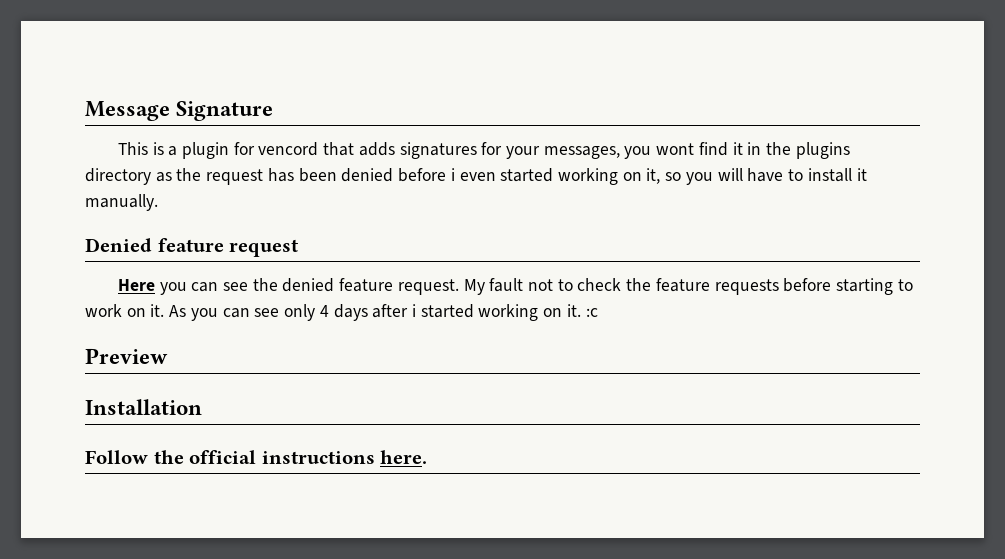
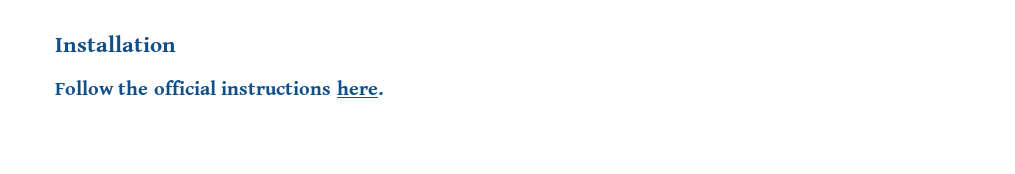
- Message Signature
- This is a plugin for vencord that adds signatures for your messages, you wont find it in the plugins directory as the request has been denied before i even started working on it, so you will have to install it manually.
- Denied feature request
- Here you can see the denied feature request. My fault not to check the feature requests before starting to work on it. As you can see only 4 days after i started working on it. :c
- Preview

